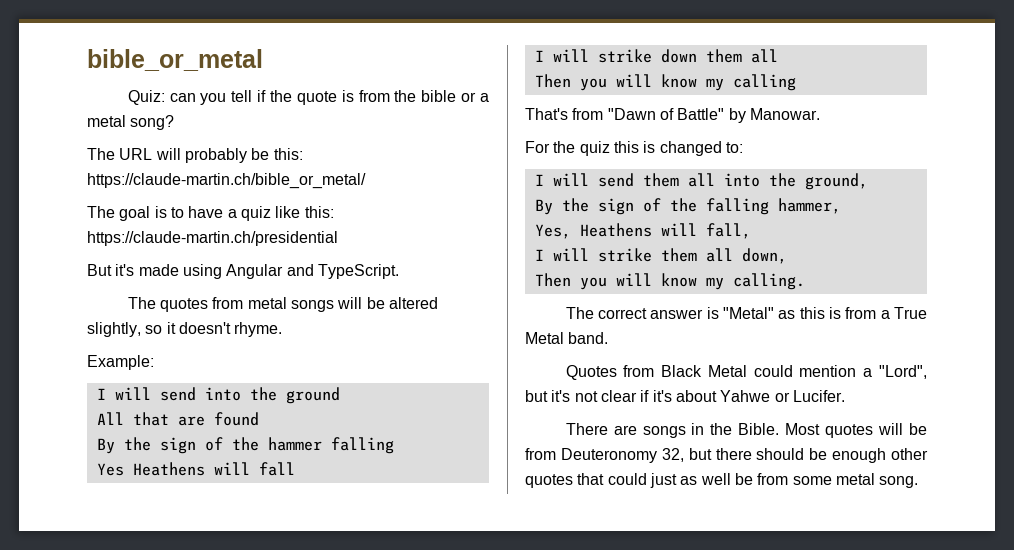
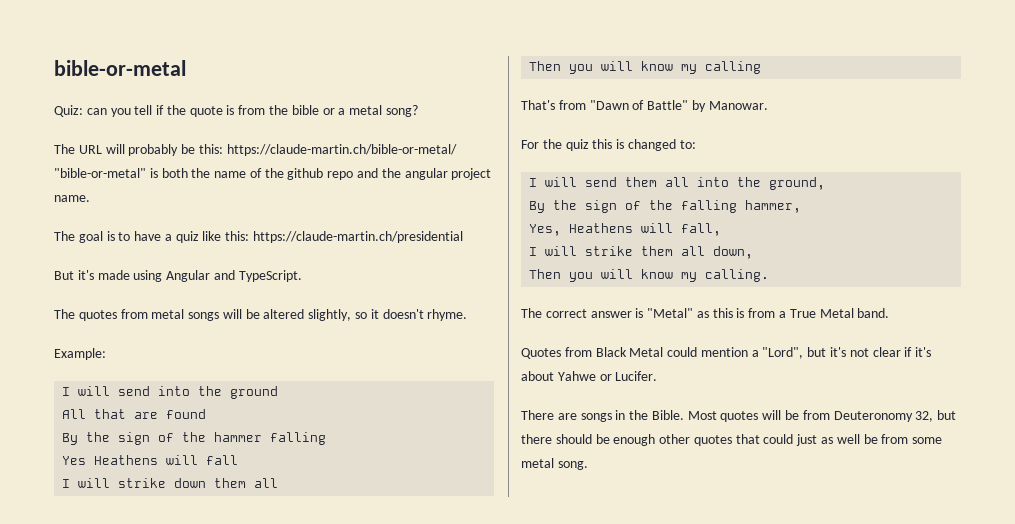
- bible_or_metal
+ bible-or-metal
- The URL will probably be this: https://claude-martin.ch/bible_or_metal/
+ The URL will probably be this: https://claude-martin.ch/bible-or-metal/ "bible-or-metal" is both the name of the github repo and the angular project name.

